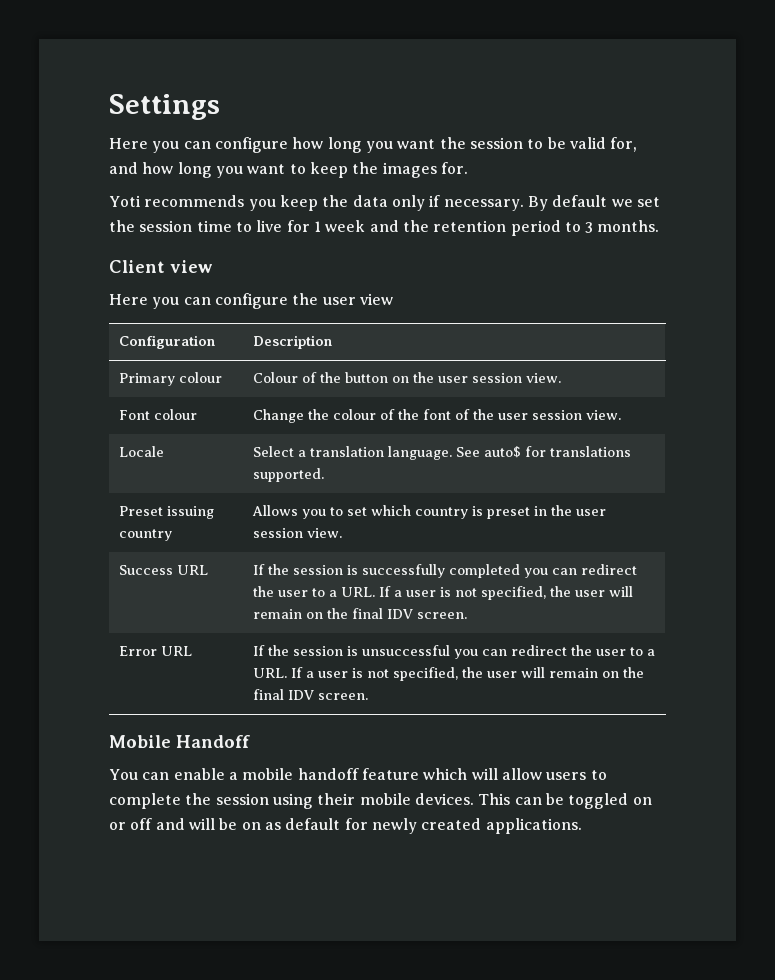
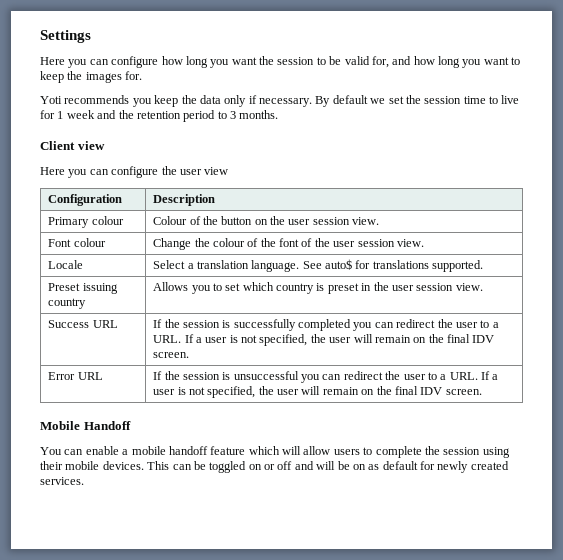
- This can be toggled on or off and will be on as default for newly created applications.
+ This can be toggled on or off and will be on as default for newly created services.

